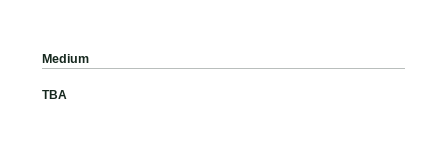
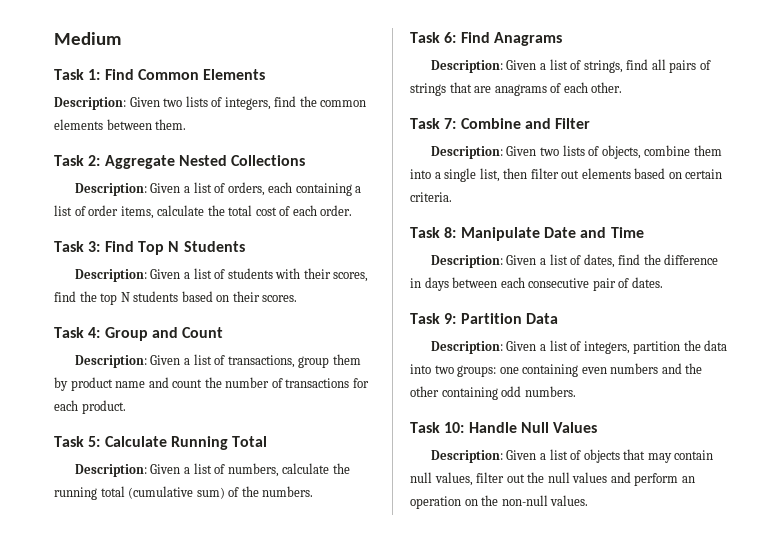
- TBA
+ Task 1: Find Common Elements
+ Description: Given two lists of integers, find the common elements between them.
+ Task 2: Aggregate Nested Collections
+ Description: Given a list of orders, each containing a list of order items, calculate the total cost of each order.
+ Task 3: Find Top N Students
+ Description: Given a list of students with their scores, find the top N students based on their scores.
+ Task 4: Group and Count
+ Description: Given a list of transactions, group them by product name and count the number of transactions for each product.
+ Task 5: Calculate Running Total
+ Description: Given a list of numbers, calculate the running total (cumulative sum) of the numbers.
+ Task 6: Find Anagrams
+ Description: Given a list of strings, find all pairs of strings that are anagrams of each other.
+ Task 7: Combine and Filter
+ Description: Given two lists of objects, combine them into a single list, then filter out elements based on certain criteria.
+ Task 8: Manipulate Date and Time
+ Description: Given a list of dates, find the difference in days between each consecutive pair of dates.
+ Task 9: Partition Data
+ Description: Given a list of integers, partition the data into two groups: one containing even numbers and the other containing odd numbers.
+ Task 10: Handle Null Values
+ Description: Given a list of objects that may contain null values, filter out the null values and perform an operation on the non-null values.

